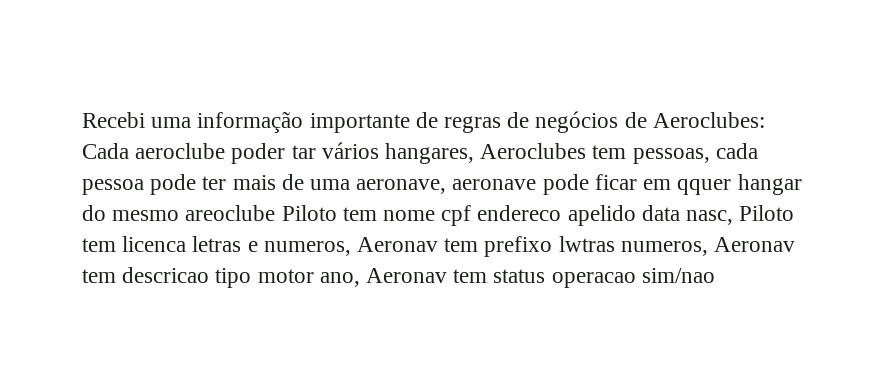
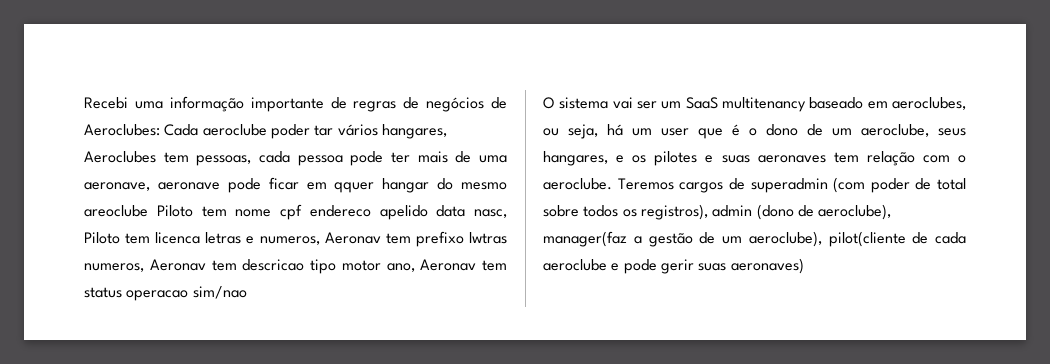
+ O sistema vai ser um SaaS multitenancy baseado em aeroclubes, ou seja, há um user que é o dono de um aeroclube, seus hangares, e os pilotes e suas aeronaves tem relação com o aeroclube. Teremos cargos de superadmin (com poder de total sobre todos os registros), admin (dono de aeroclube), manager(faz a gestão de um aeroclube), pilot(cliente de cada aeroclube e pode gerir suas aeronaves)

